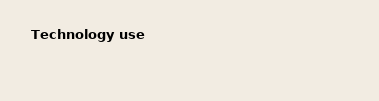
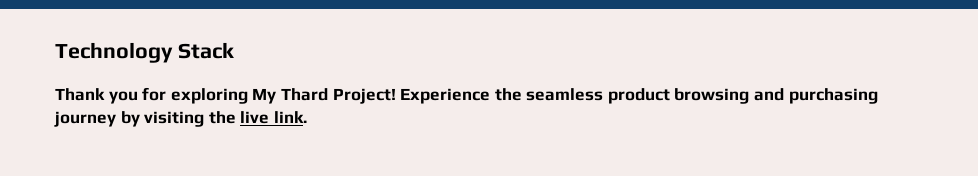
- Technology use
+ Technology Stack
+ Thank you for exploring My Thard Project! Experience the seamless product browsing and purchasing journey by visiting the live link.

